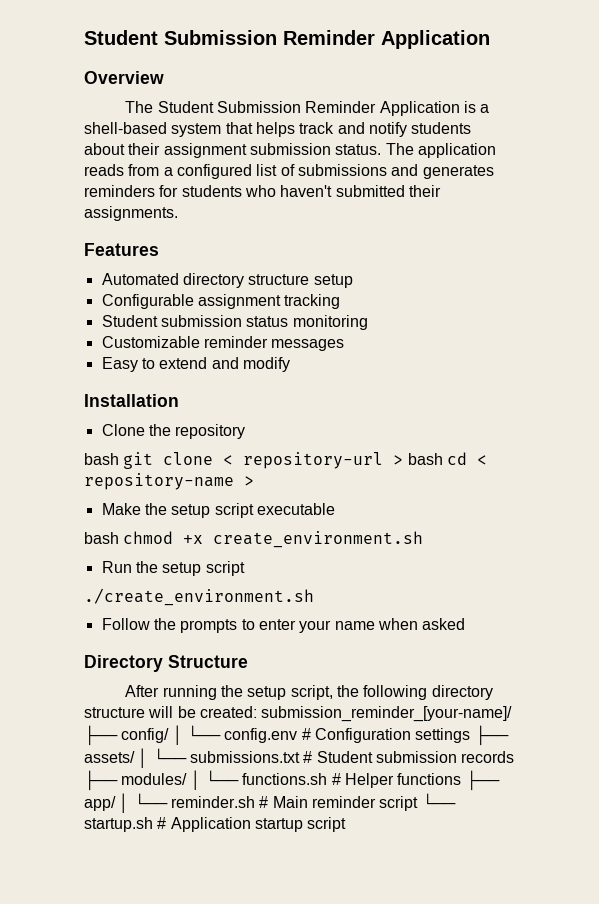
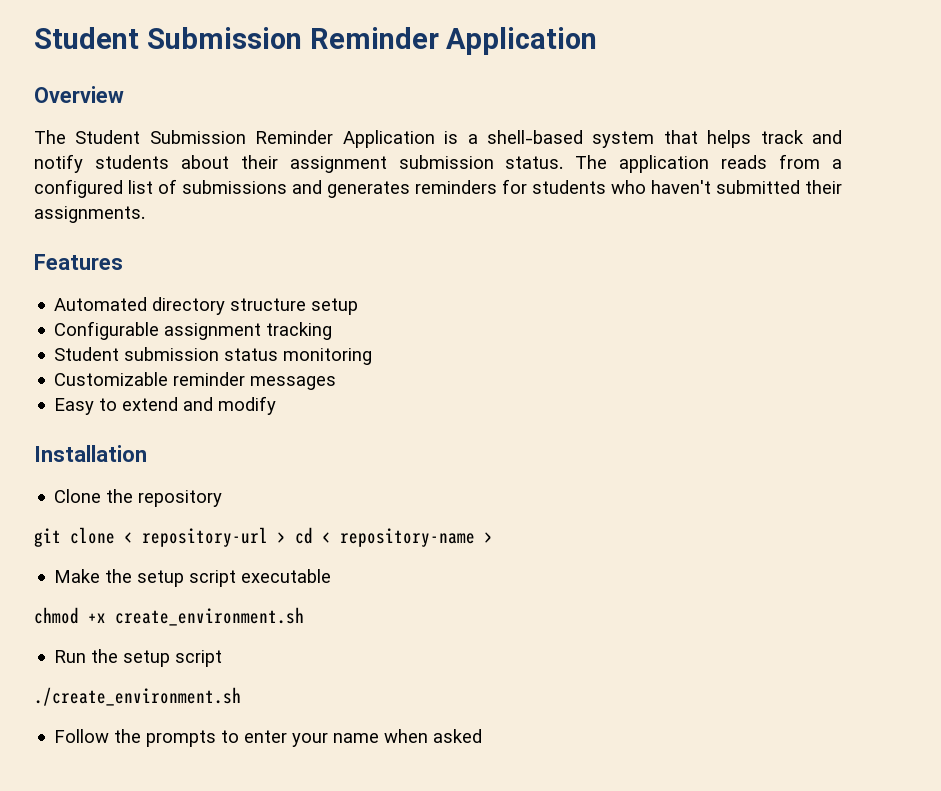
- bash git clone < repository-url > bash cd < repository-name >
+ git clone < repository-url > cd < repository-name >
- bash chmod +x create_environment.sh
+ chmod +x create_environment.sh
- Directory Structure
- After running the setup script, the following directory structure will be created: submission_reminder_[your-name]/ ├── config/ │ └── config.env # Configuration settings ├── assets/ │ └── submissions.txt # Student submission records ├── modules/ │ └── functions.sh # Helper functions ├── app/ │ └── reminder.sh # Main reminder script └── startup.sh # Application startup script

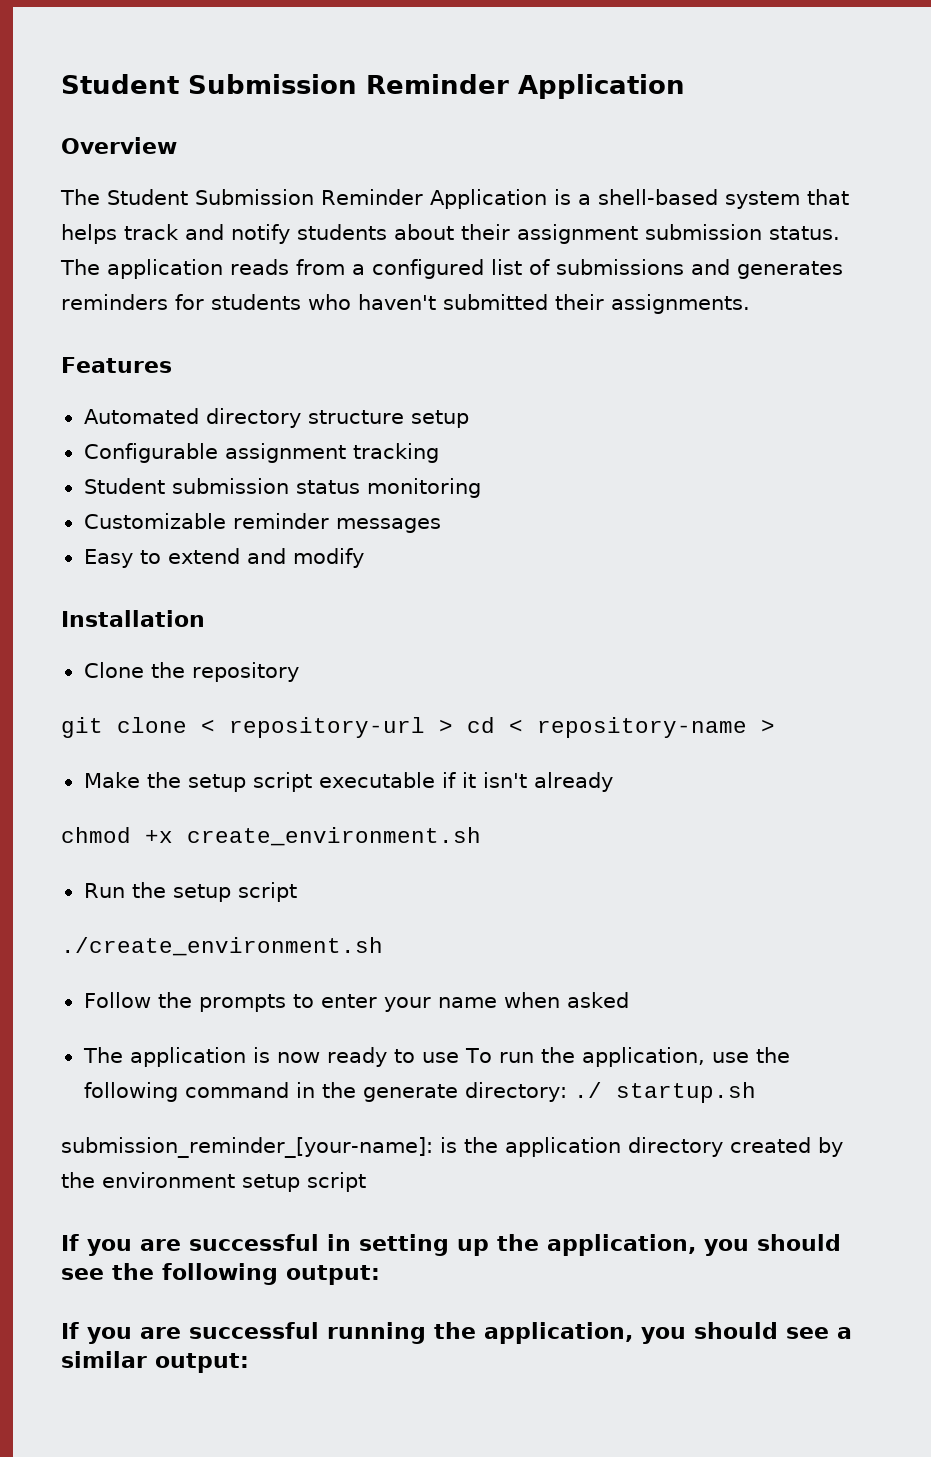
- Make the setup script executable
+ Make the setup script executable if it isn't already
+ The application is now ready to use To run the application, use the following command in the generate directory: ./ startup.sh
+ submission_reminder_[your-name]: is the application directory created by the environment setup script
+ If you are successful in setting up the application, you should see the following output:
+ If you are successful running the application, you should see a similar output:

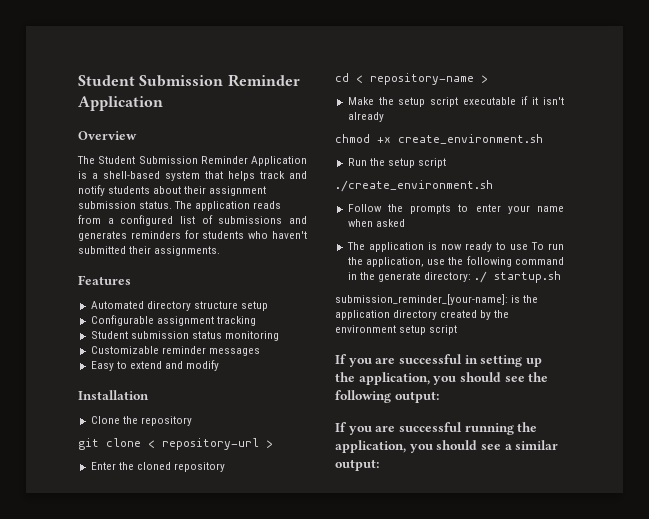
- git clone < repository-url > cd < repository-name >
+ git clone < repository-url >
+ Enter the cloned repository
+ cd < repository-name >

